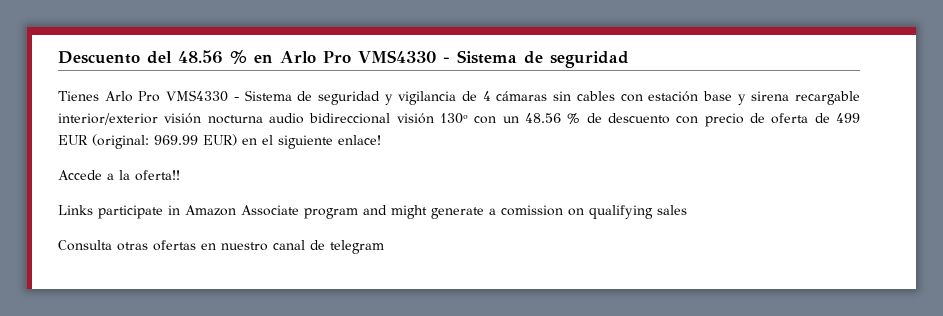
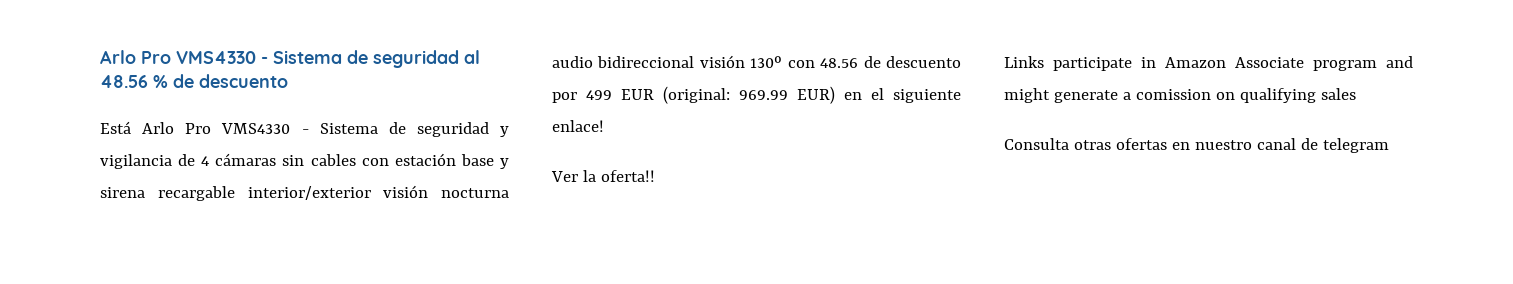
- Descuento del 48.56 % en Arlo Pro VMS4330 - Sistema de seguridad
- Tienes Arlo Pro VMS4330 - Sistema de seguridad y vigilancia de 4 cámaras sin cables con estación base y sirena recargable interior/exterior visión nocturna audio bidireccional visión 130º con un 48.56 % de descuento con precio de oferta de 499 EUR (original: 969.99 EUR) en el siguiente enlace!
+ Arlo Pro VMS4330 - Sistema de seguridad al 48.56 % de descuento
+ Está Arlo Pro VMS4330 - Sistema de seguridad y vigilancia de 4 cámaras sin cables con estación base y sirena recargable interior/exterior visión nocturna audio bidireccional visión 130º con 48.56 de descuento por 499 EUR (original: 969.99 EUR) en el siguiente enlace!
- Accede a la oferta!!
+ Ver la oferta!!

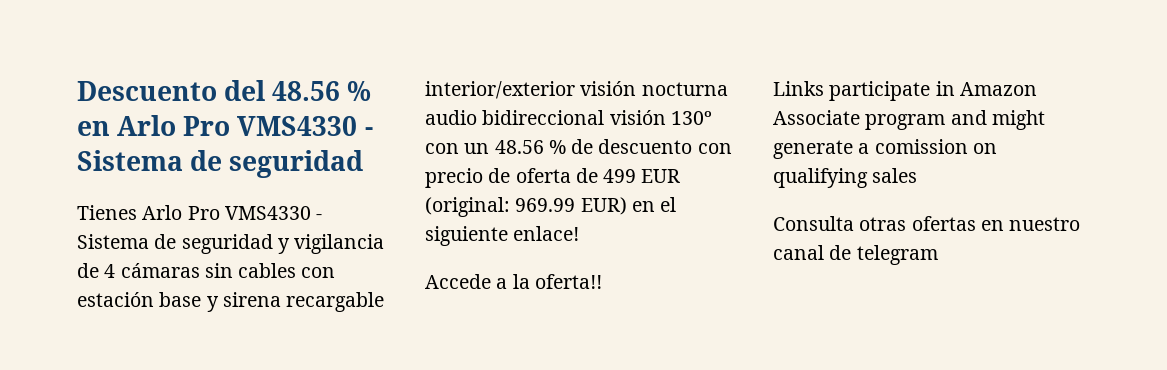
- Arlo Pro VMS4330 - Sistema de seguridad al 48.56 % de descuento
- Está Arlo Pro VMS4330 - Sistema de seguridad y vigilancia de 4 cámaras sin cables con estación base y sirena recargable interior/exterior visión nocturna audio bidireccional visión 130º con 48.56 de descuento por 499 EUR (original: 969.99 EUR) en el siguiente enlace!
+ Descuento del 48.56 % en Arlo Pro VMS4330 - Sistema de seguridad
+ Tienes Arlo Pro VMS4330 - Sistema de seguridad y vigilancia de 4 cámaras sin cables con estación base y sirena recargable interior/exterior visión nocturna audio bidireccional visión 130º con un 48.56 % de descuento con precio de oferta de 499 EUR (original: 969.99 EUR) en el siguiente enlace!
- Ver la oferta!!
+ Accede a la oferta!!

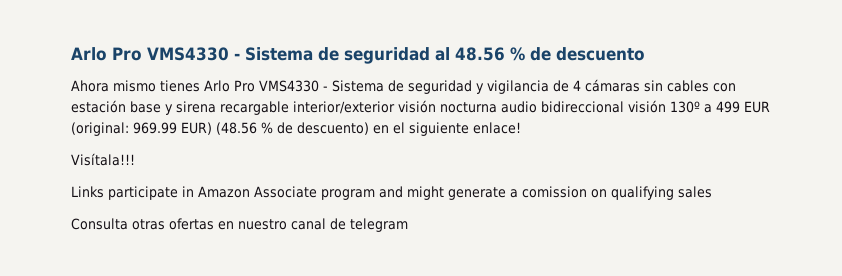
- Descuento del 48.56 % en Arlo Pro VMS4330 - Sistema de seguridad
- Tienes Arlo Pro VMS4330 - Sistema de seguridad y vigilancia de 4 cámaras sin cables con estación base y sirena recargable interior/exterior visión nocturna audio bidireccional visión 130º con un 48.56 % de descuento con precio de oferta de 499 EUR (original: 969.99 EUR) en el siguiente enlace!
+ Arlo Pro VMS4330 - Sistema de seguridad al 48.56 % de descuento
+ Ahora mismo tienes Arlo Pro VMS4330 - Sistema de seguridad y vigilancia de 4 cámaras sin cables con estación base y sirena recargable interior/exterior visión nocturna audio bidireccional visión 130º a 499 EUR (original: 969.99 EUR) (48.56 % de descuento) en el siguiente enlace!
- Accede a la oferta!!
+ Visítala!!!

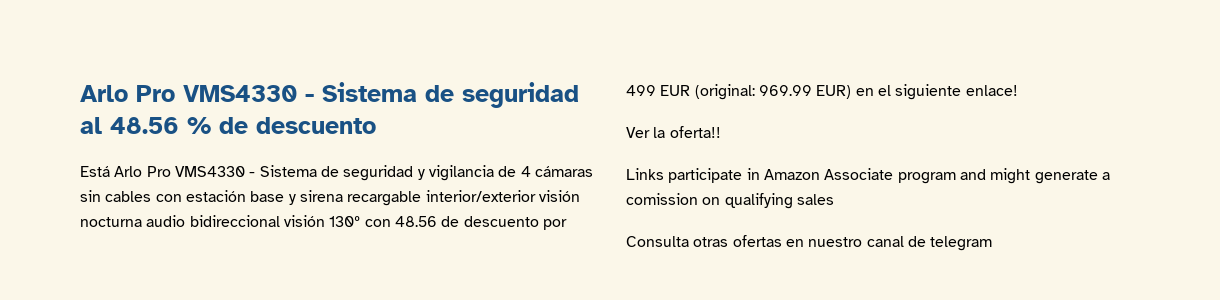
- Ahora mismo tienes Arlo Pro VMS4330 - Sistema de seguridad y vigilancia de 4 cámaras sin cables con estación base y sirena recargable interior/exterior visión nocturna audio bidireccional visión 130º a 499 EUR (original: 969.99 EUR) (48.56 % de descuento) en el siguiente enlace!
+ Está Arlo Pro VMS4330 - Sistema de seguridad y vigilancia de 4 cámaras sin cables con estación base y sirena recargable interior/exterior visión nocturna audio bidireccional visión 130º con 48.56 de descuento por 499 EUR (original: 969.99 EUR) en el siguiente enlace!
- Visítala!!!
+ Ver la oferta!!

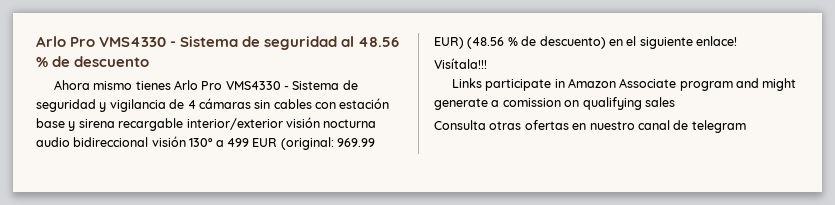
- Está Arlo Pro VMS4330 - Sistema de seguridad y vigilancia de 4 cámaras sin cables con estación base y sirena recargable interior/exterior visión nocturna audio bidireccional visión 130º con 48.56 de descuento por 499 EUR (original: 969.99 EUR) en el siguiente enlace!
+ Ahora mismo tienes Arlo Pro VMS4330 - Sistema de seguridad y vigilancia de 4 cámaras sin cables con estación base y sirena recargable interior/exterior visión nocturna audio bidireccional visión 130º a 499 EUR (original: 969.99 EUR) (48.56 % de descuento) en el siguiente enlace!
- Ver la oferta!!
+ Visítala!!!

